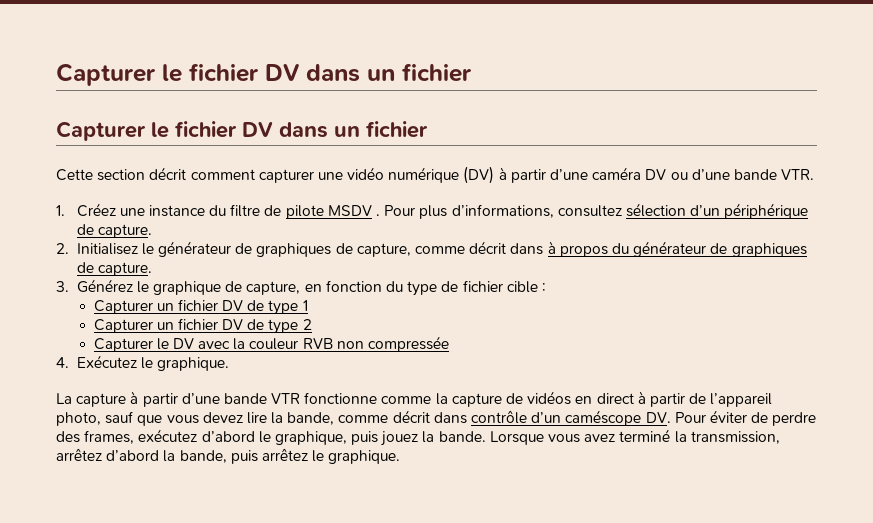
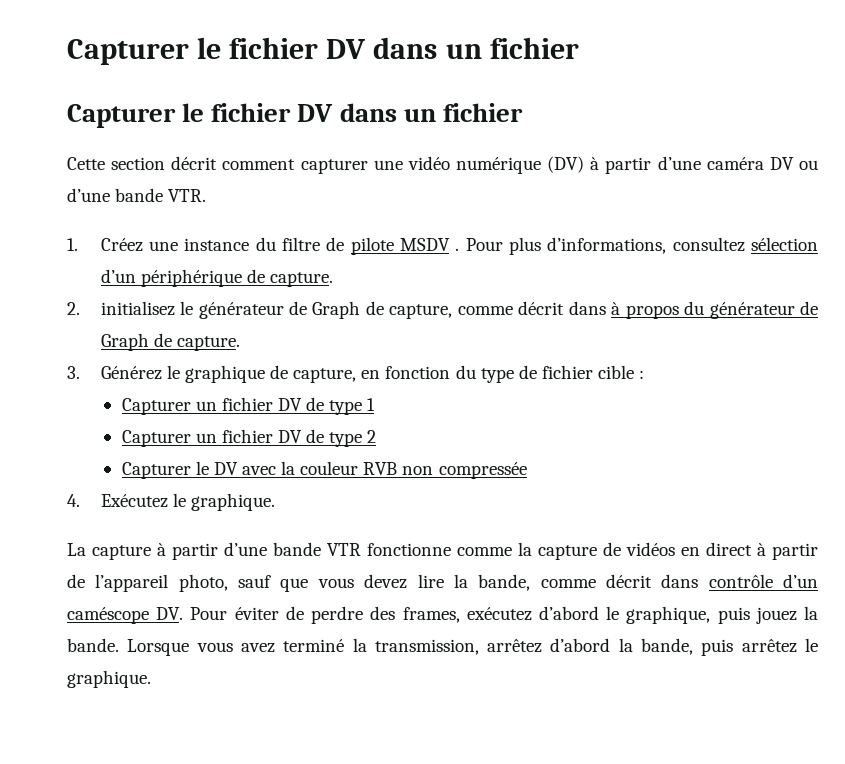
- 2. Initialisez le générateur de graphiques de capture, comme décrit dans à propos du générateur de graphiques de capture.
+ 2. initialisez le générateur de Graph de capture, comme décrit dans à propos du générateur de Graph de capture.

